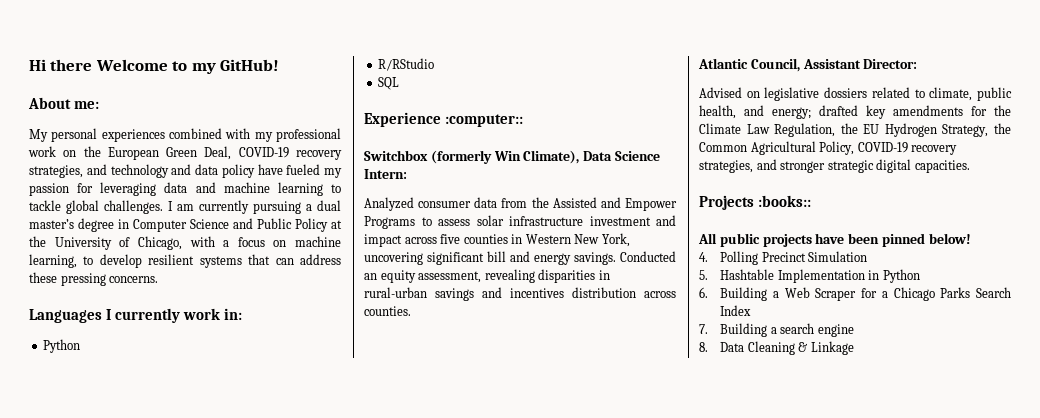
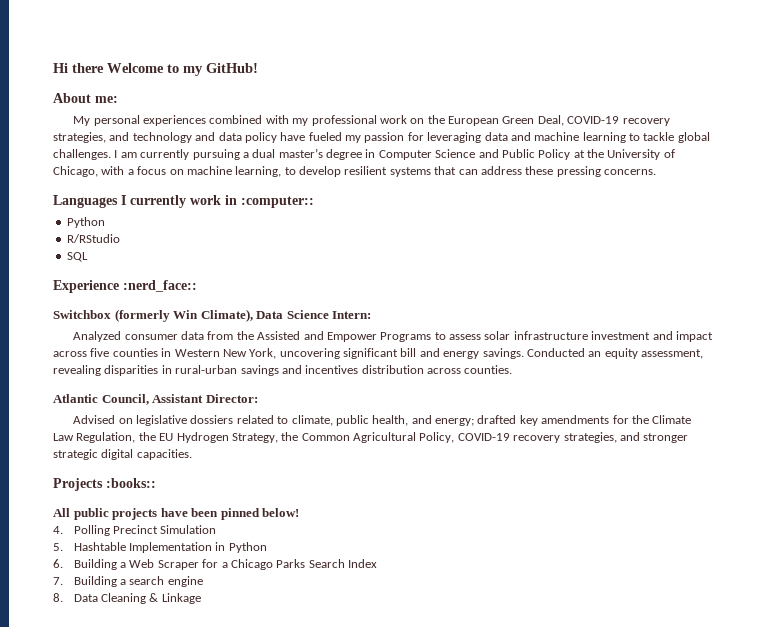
- Languages I currently work in:
+ Languages I currently work in :computer::
- Experience :computer::
+ Experience :nerd_face::

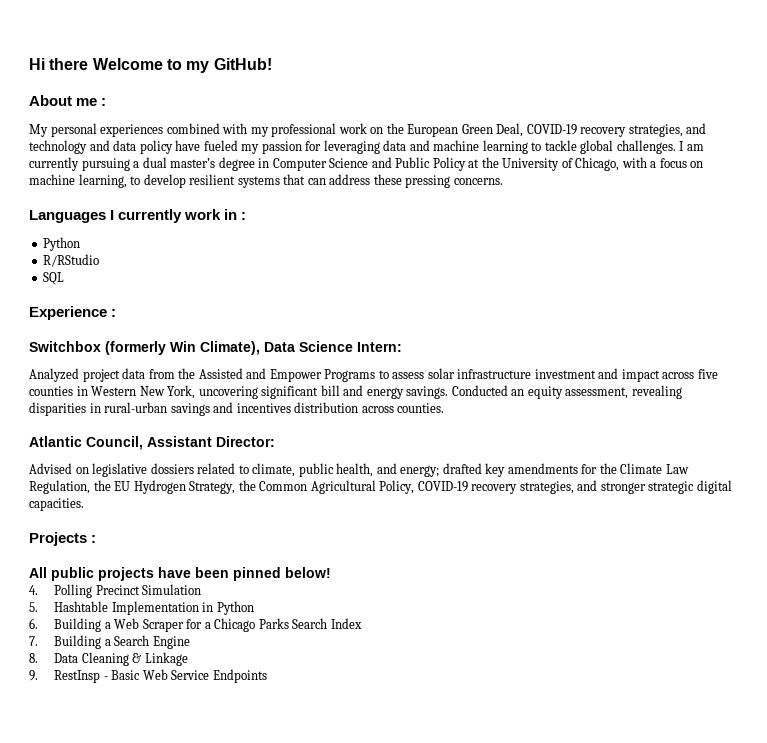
- About me:
+ About me :
- Languages I currently work in :computer::
+ Languages I currently work in :
- Experience :nerd_face::
+ Experience :
- Analyzed consumer data from the Assisted and Empower Programs to assess solar infrastructure investment and impact across five counties in Western New York, uncovering significant bill and energy savings.
+ Analyzed project data from the Assisted and Empower Programs to assess solar infrastructure investment and impact across five counties in Western New York, uncovering significant bill and energy savings.
- Projects :books::
+ Projects :
- 7. Building a search engine
+ 7. Building a Search Engine
+ 9. RestInsp - Basic Web Service Endpoints

